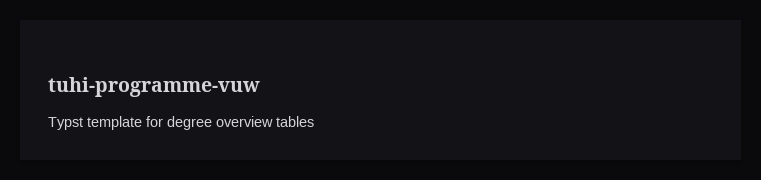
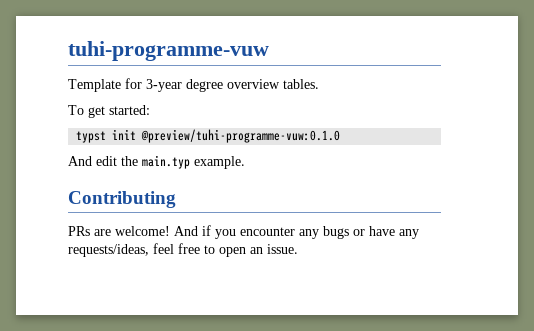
- Typst template for degree overview tables
+ Template for 3-year degree overview tables.
+ To get started:
+ typst init @preview/tuhi-programme-vuw:0.1.0
+ And edit the main.typ example.
+ Contributing
+ PRs are welcome! And if you encounter any bugs or have any requests/ideas, feel free to open an issue.

